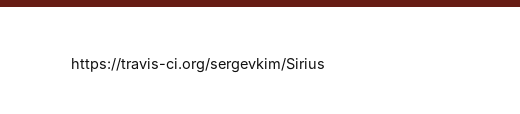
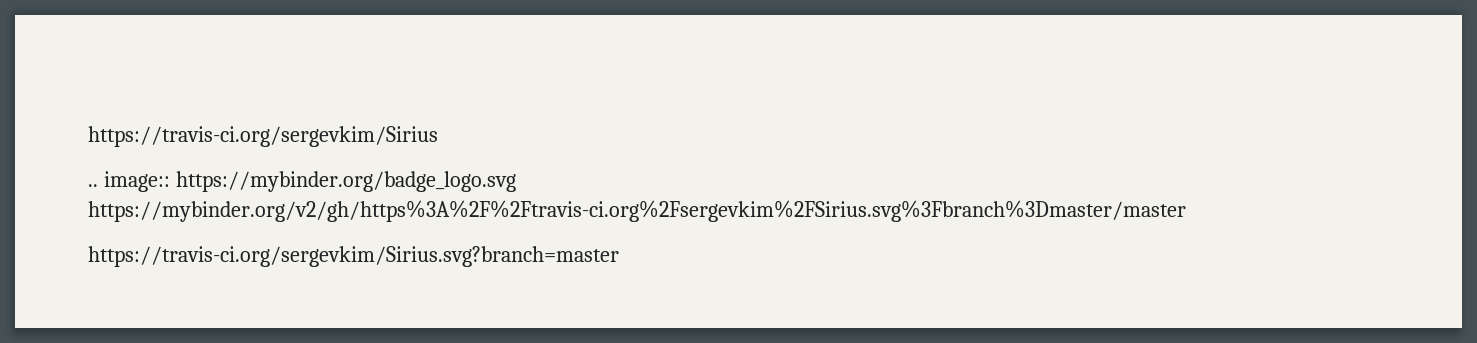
+ .. image:: https://mybinder.org/badge_logo.svg https://mybinder.org/v2/gh/https%3A%2F%2Ftravis-ci.org%2Fsergevkim%2FSirius.svg%3Fbranch%3Dmaster/master
+ https://travis-ci.org/sergevkim/Sirius.svg?branch=master

